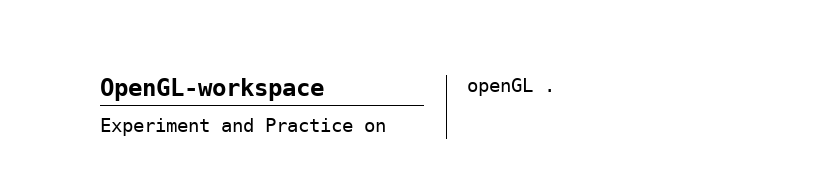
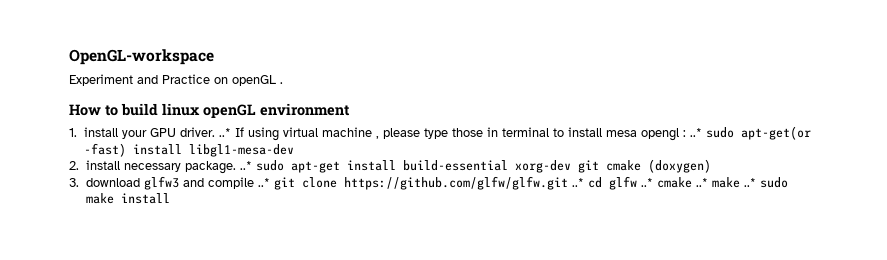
+ How to build linux openGL environment
+ 1. install your GPU driver. ..* If using virtual machine , please type those in terminal to install mesa opengl : ..* sudo apt-get(or -fast) install libgl1-mesa-dev
+ 2. install necessary package. ..* sudo apt-get install build-essential xorg-dev git cmake (doxygen)
+ 3. download glfw3 and compile ..* git clone https://github.com/glfw/glfw.git ..* cd glfw ..* cmake ..* make ..* sudo make install

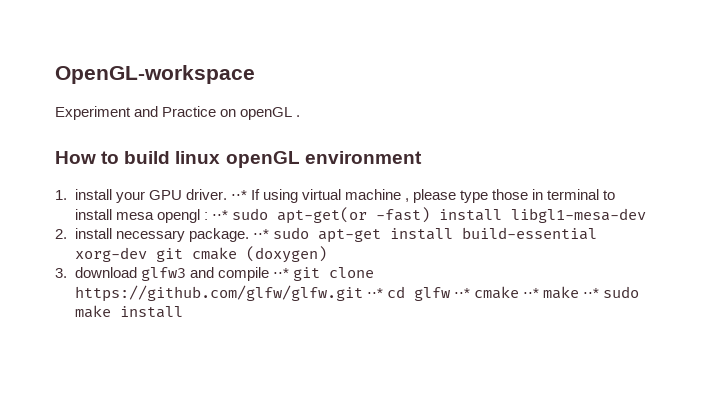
- 1. install your GPU driver. ..* If using virtual machine , please type those in terminal to install mesa opengl : ..* sudo apt-get(or -fast) install libgl1-mesa-dev
+ 1. install your GPU driver. ⋅⋅* If using virtual machine , please type those in terminal to install mesa opengl : ⋅⋅* sudo apt-get(or -fast) install libgl1-mesa-dev
- 2. install necessary package. ..* sudo apt-get install build-essential xorg-dev git cmake (doxygen)
+ 2. install necessary package. ⋅⋅* sudo apt-get install build-essential xorg-dev git cmake (doxygen)
- 3. download glfw3 and compile ..* git clone https://github.com/glfw/glfw.git ..* cd glfw ..* cmake ..* make ..* sudo make install
+ 3. download glfw3 and compile ⋅⋅* git clone https://github.com/glfw/glfw.git ⋅⋅* cd glfw ⋅⋅* cmake ⋅⋅* make ⋅⋅* sudo make install

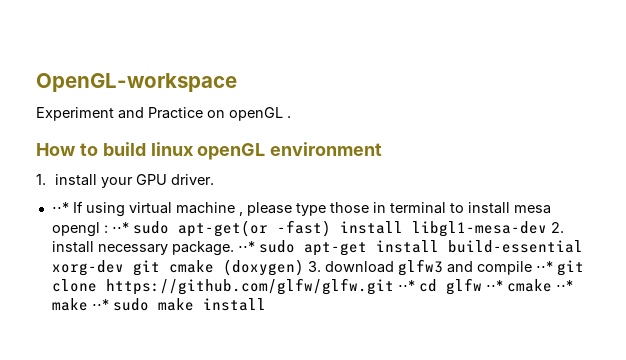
- 1. install your GPU driver. ⋅⋅* If using virtual machine , please type those in terminal to install mesa opengl : ⋅⋅* sudo apt-get(or -fast) install libgl1-mesa-dev
- 2. install necessary package.
+ 1. install your GPU driver.
+ ⋅⋅* If using virtual machine , please type those in terminal to install mesa opengl : ⋅⋅* sudo apt-get(or -fast) install libgl1-mesa-dev 2. install necessary package.
- ⋅⋅* sudo apt-get install build-essential xorg-dev git cmake (doxygen)
- 3. download glfw3 and compile ⋅⋅* git clone https://github.com/glfw/glfw.git ⋅⋅* cd glfw ⋅⋅* cmake ⋅⋅* make ⋅⋅* sudo make install
+ ⋅⋅* sudo apt-get install build-essential xorg-dev git cmake (doxygen) 3. download glfw3 and compile ⋅⋅* git clone https://github.com/glfw/glfw.git ⋅⋅* cd glfw ⋅⋅* cmake ⋅⋅* make ⋅⋅* sudo make install

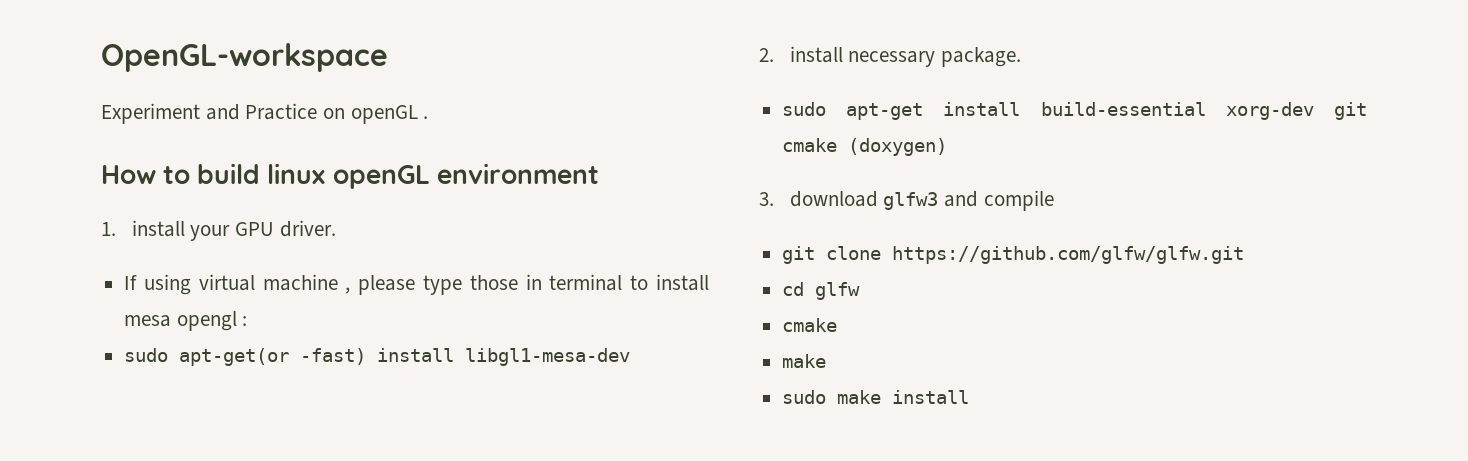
- ⋅⋅* If using virtual machine , please type those in terminal to install mesa opengl : ⋅⋅* sudo apt-get(or -fast) install libgl1-mesa-dev 2. install necessary package. ⋅⋅* sudo apt-get install build-essential xorg-dev git cmake (doxygen) 3. download glfw3 and compile ⋅⋅* git clone https://github.com/glfw/glfw.git ⋅⋅* cd glfw ⋅⋅* cmake ⋅⋅* make ⋅⋅* sudo make install
+ If using virtual machine , please type those in terminal to install mesa opengl :
+ sudo apt-get(or -fast) install libgl1-mesa-dev
+ 2. install necessary package.
+ sudo apt-get install build-essential xorg-dev git cmake (doxygen)
+ 3. download glfw3 and compile
+ git clone https://github.com/glfw/glfw.git
+ cd glfw
+ cmake
+ make
+ sudo make install

